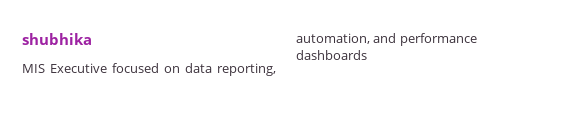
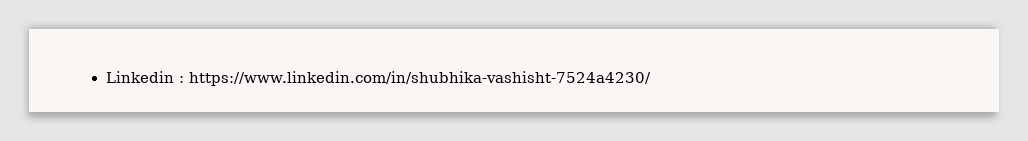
- shubhika
- MIS Executive focused on data reporting, automation, and performance dashboards
+ Linkedin : https://www.linkedin.com/in/shubhika-vashisht-7524a4230/

